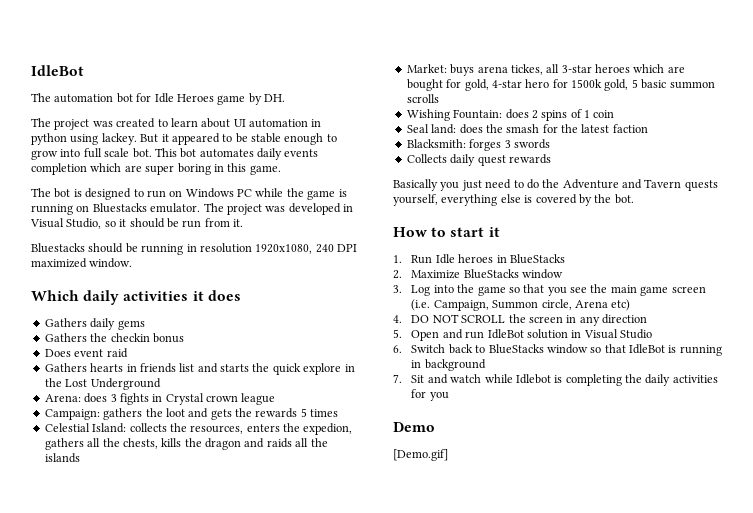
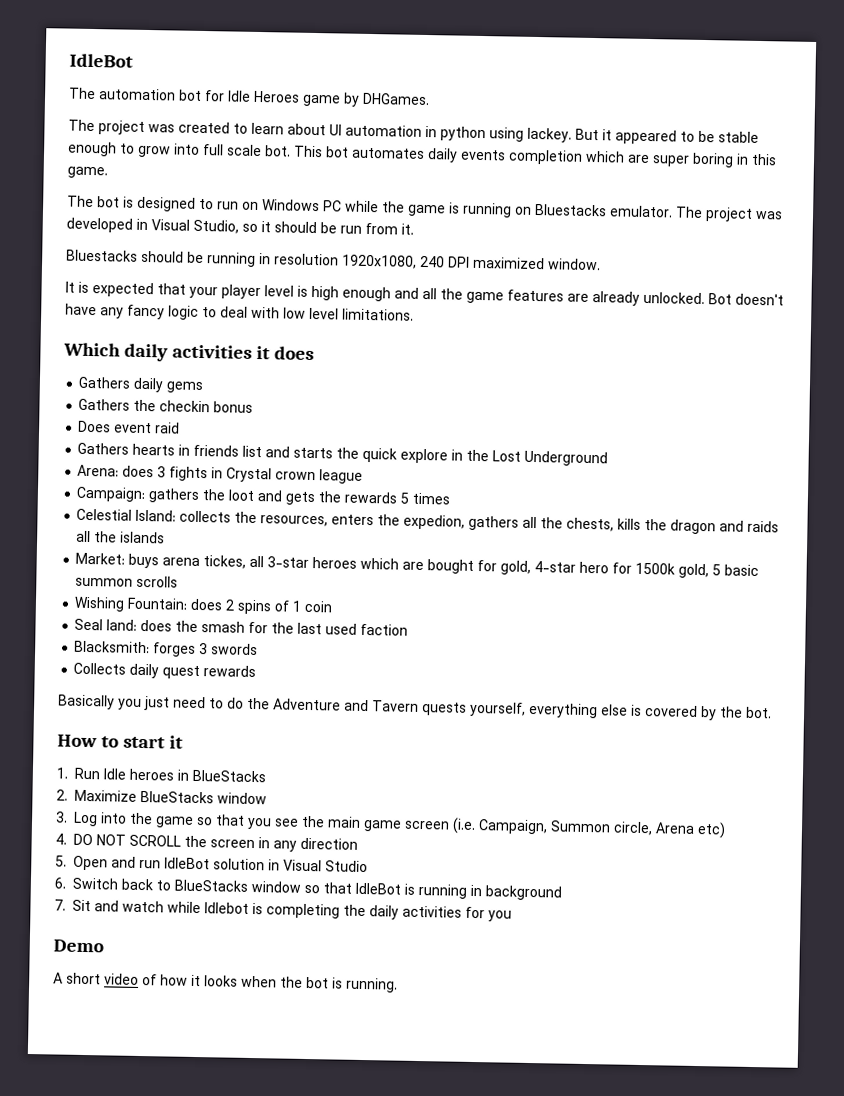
- The automation bot for Idle Heroes game by DH.
+ The automation bot for Idle Heroes game by DHGames.
+ It is expected that your player level is high enough and all the game features are already unlocked. Bot doesn't have any fancy logic to deal with low level limitations.
- Seal land: does the smash for the latest faction
+ Seal land: does the smash for the last used faction
- [Demo.gif]
+ A short video of how it looks when the bot is running.

